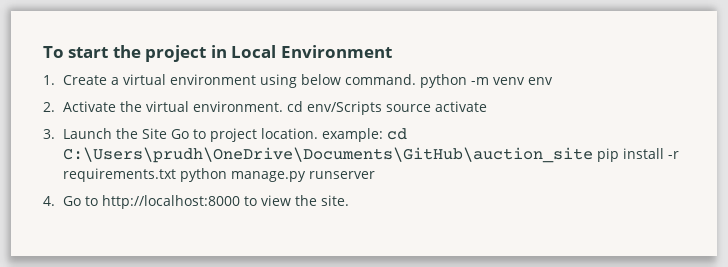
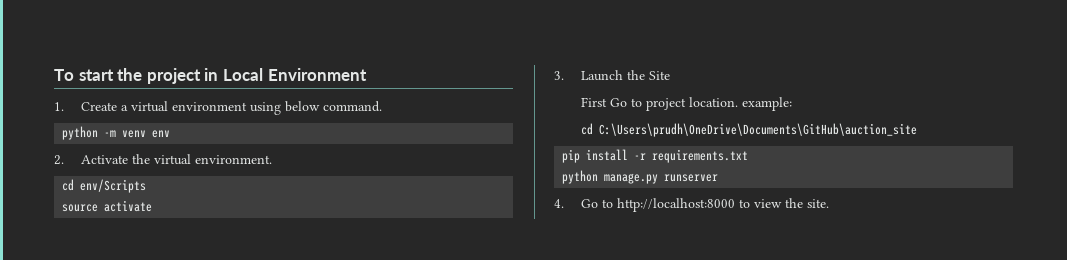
- 1. Create a virtual environment using below command. python -m venv env
+ 1. Create a virtual environment using below command.
+ python -m venv env
- 2. Activate the virtual environment. cd env/Scripts source activate
+ 2. Activate the virtual environment.
+ cd env/Scripts
+ source activate
- 3. Launch the Site Go to project location. example: cd C:\Users\prudh\OneDrive\Documents\GitHub\auction_site pip install -r requirements.txt python manage.py runserver
+ 3. Launch the Site
+ First Go to project location. example:
+ cd C:\Users\prudh\OneDrive\Documents\GitHub\auction_site
+ pip install -r requirements.txt
+ python manage.py runserver

